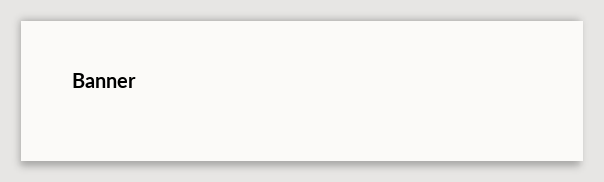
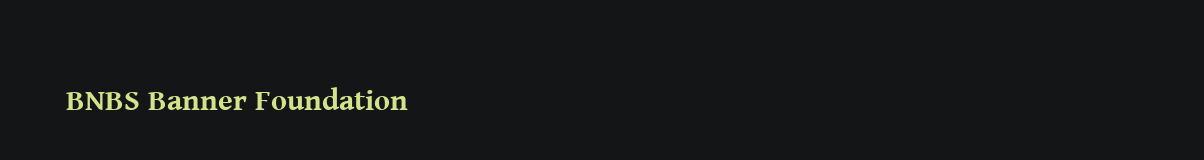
- Banner
+ BNBS Banner Foundation

